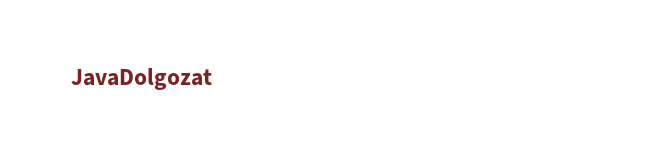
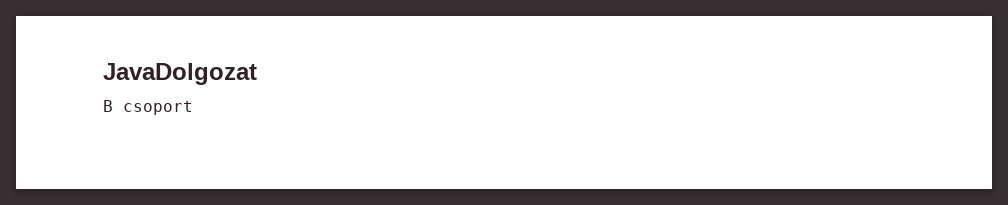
+ B csoport

